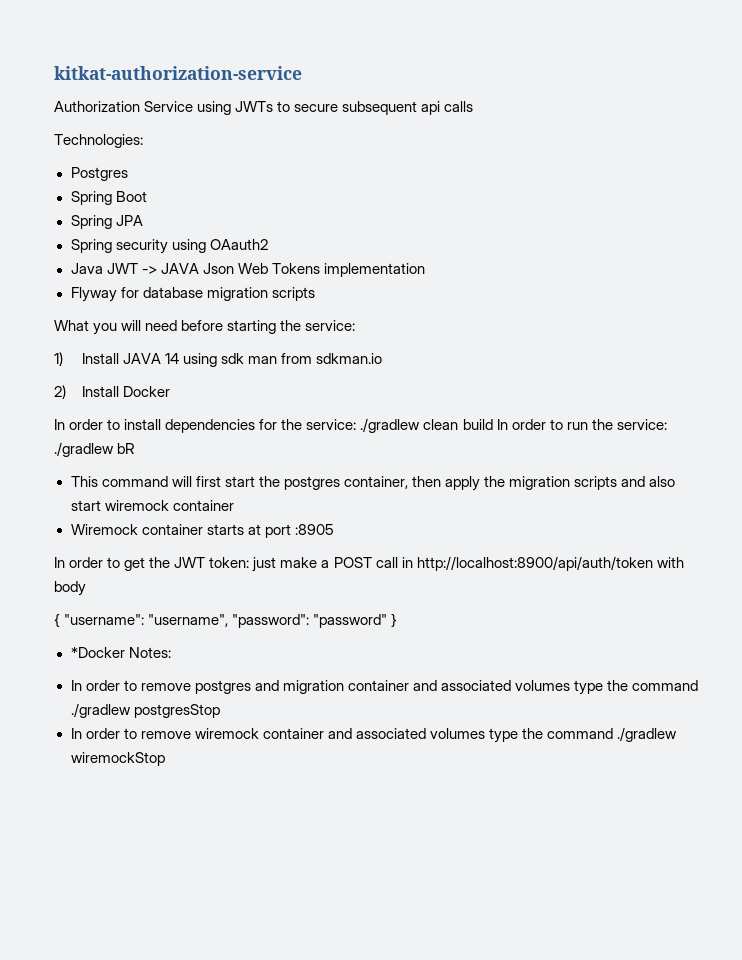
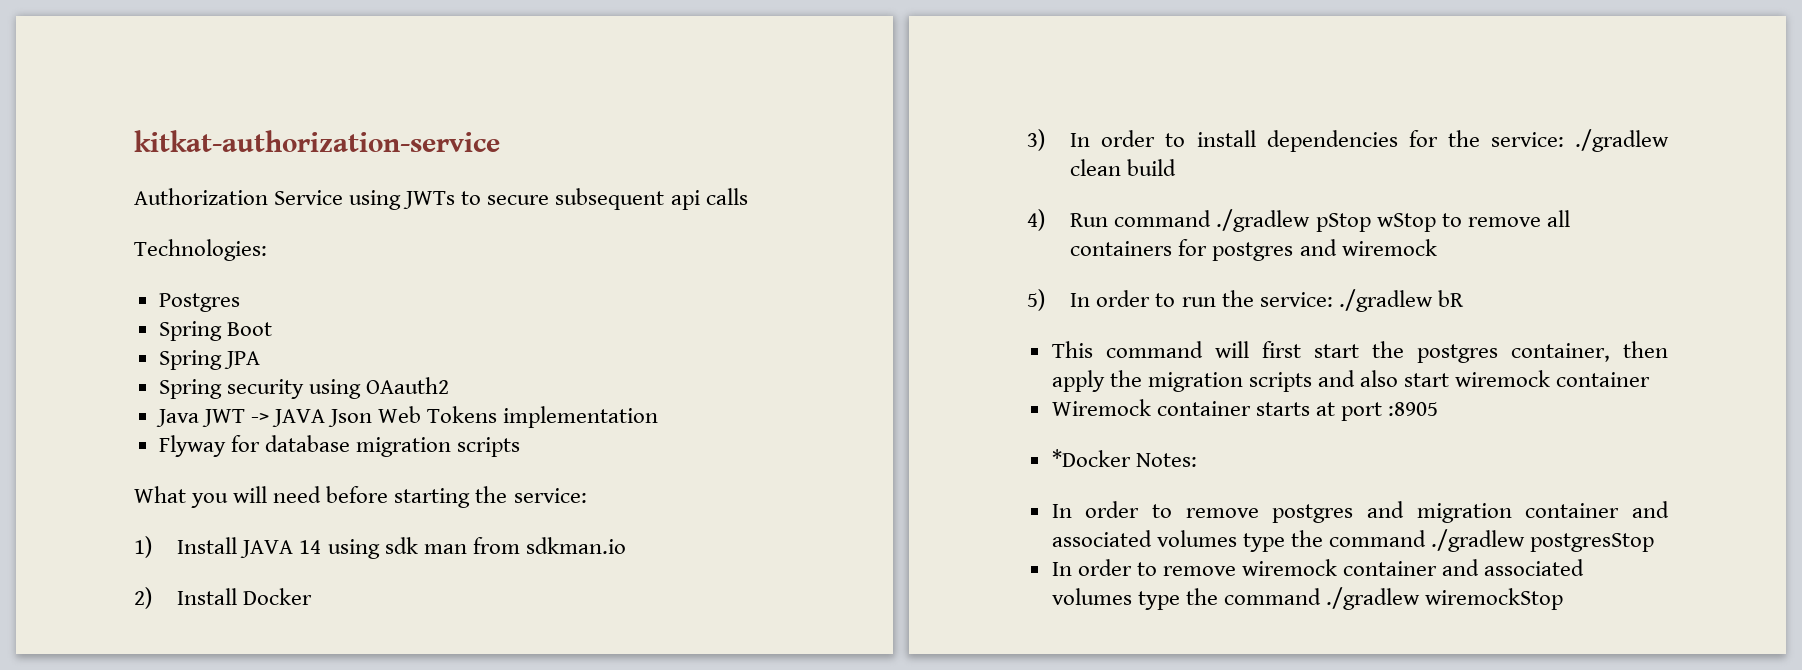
- In order to install dependencies for the service: ./gradlew clean build In order to run the service: ./gradlew bR
+ 3) In order to install dependencies for the service: ./gradlew clean build
+ 4) Run command ./gradlew pStop wStop to remove all containers for postgres and wiremock
+ 5) In order to run the service: ./gradlew bR
- In order to get the JWT token: just make a POST call in http://localhost:8900/api/auth/token with body
- { "username": "username", "password": "password" }

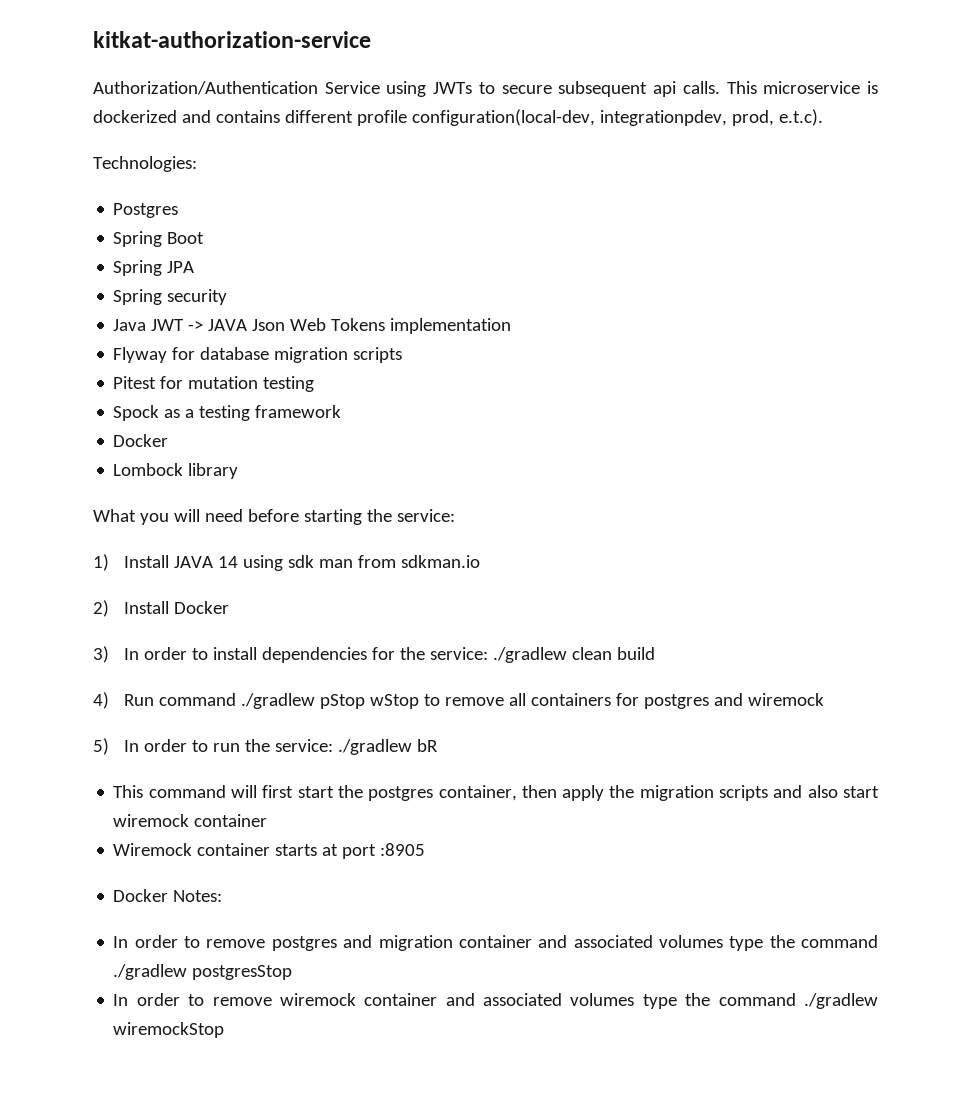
- Authorization Service using JWTs to secure subsequent api calls
+ Authorization/Authentication Service using JWTs to secure subsequent api calls. This microservice is dockerized and contains different profile configuration(local-dev, integrationpdev, prod, e.t.c).
- Spring security using OAauth2
+ Spring security
+ Pitest for mutation testing
+ Spock as a testing framework
+ Docker
+ Lombock library
- *Docker Notes:
+ Docker Notes:

